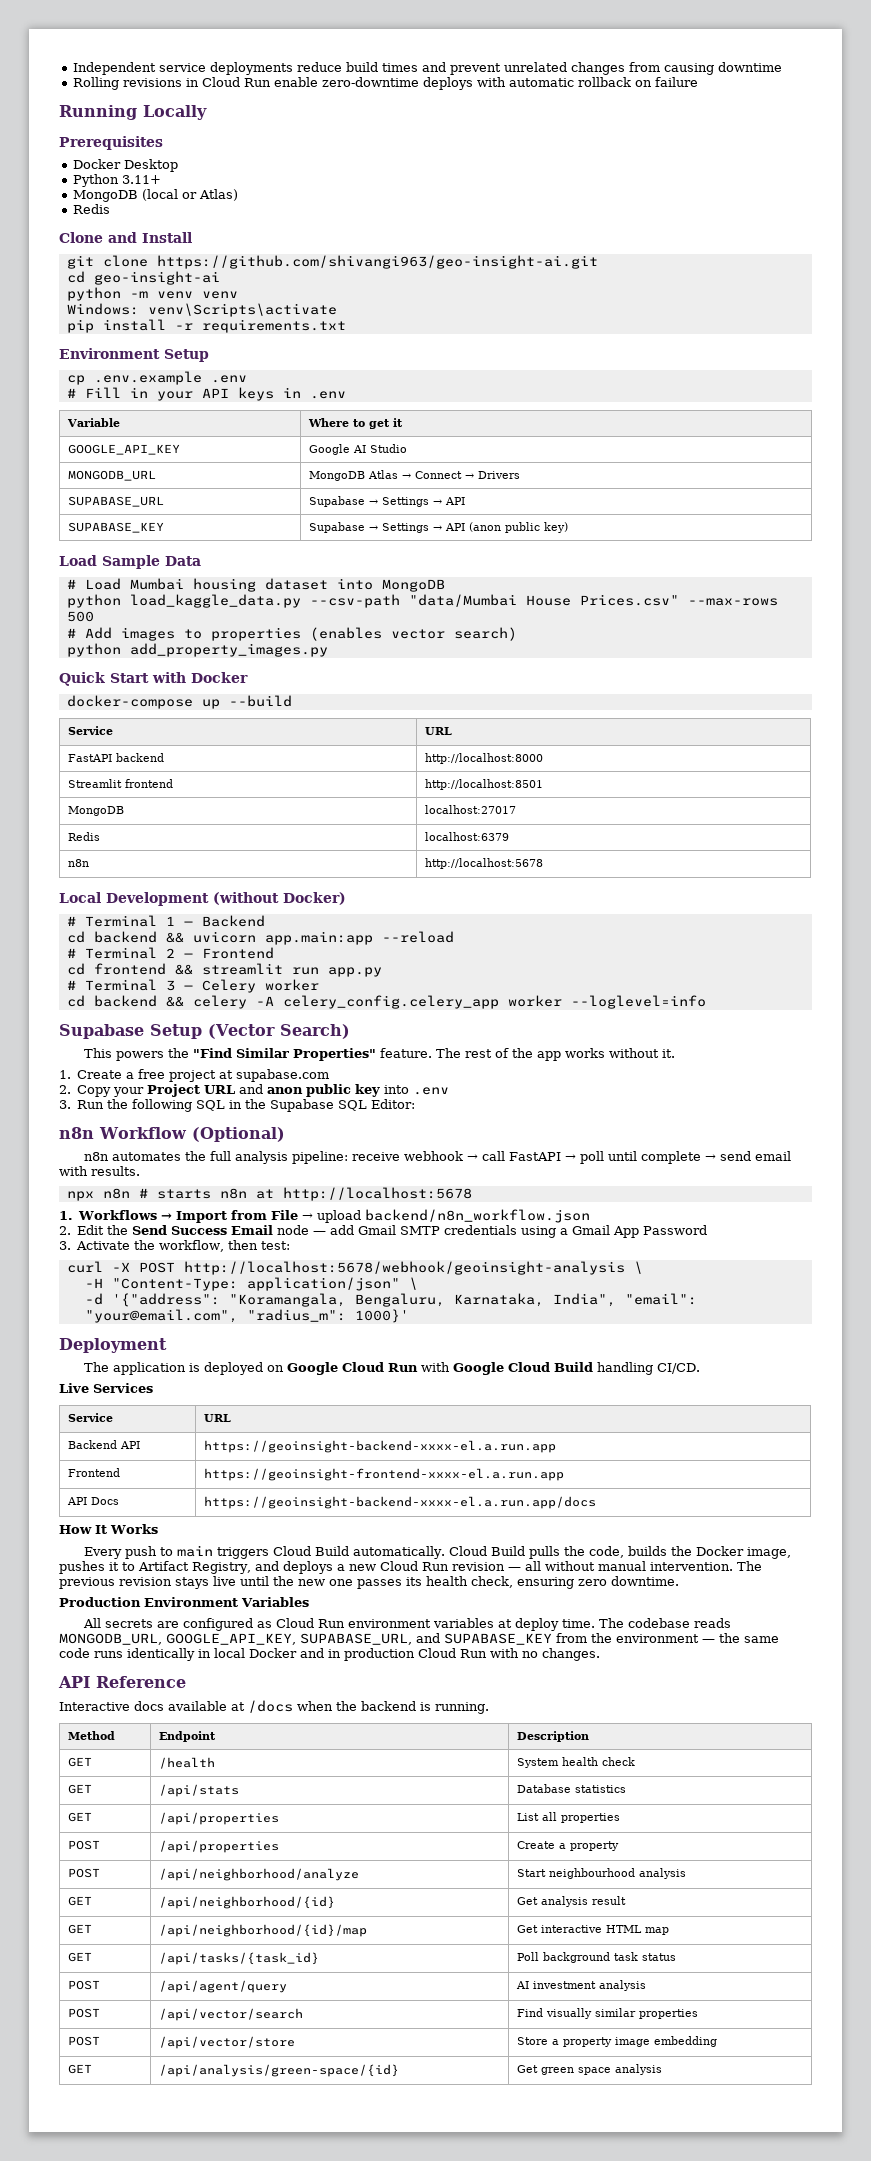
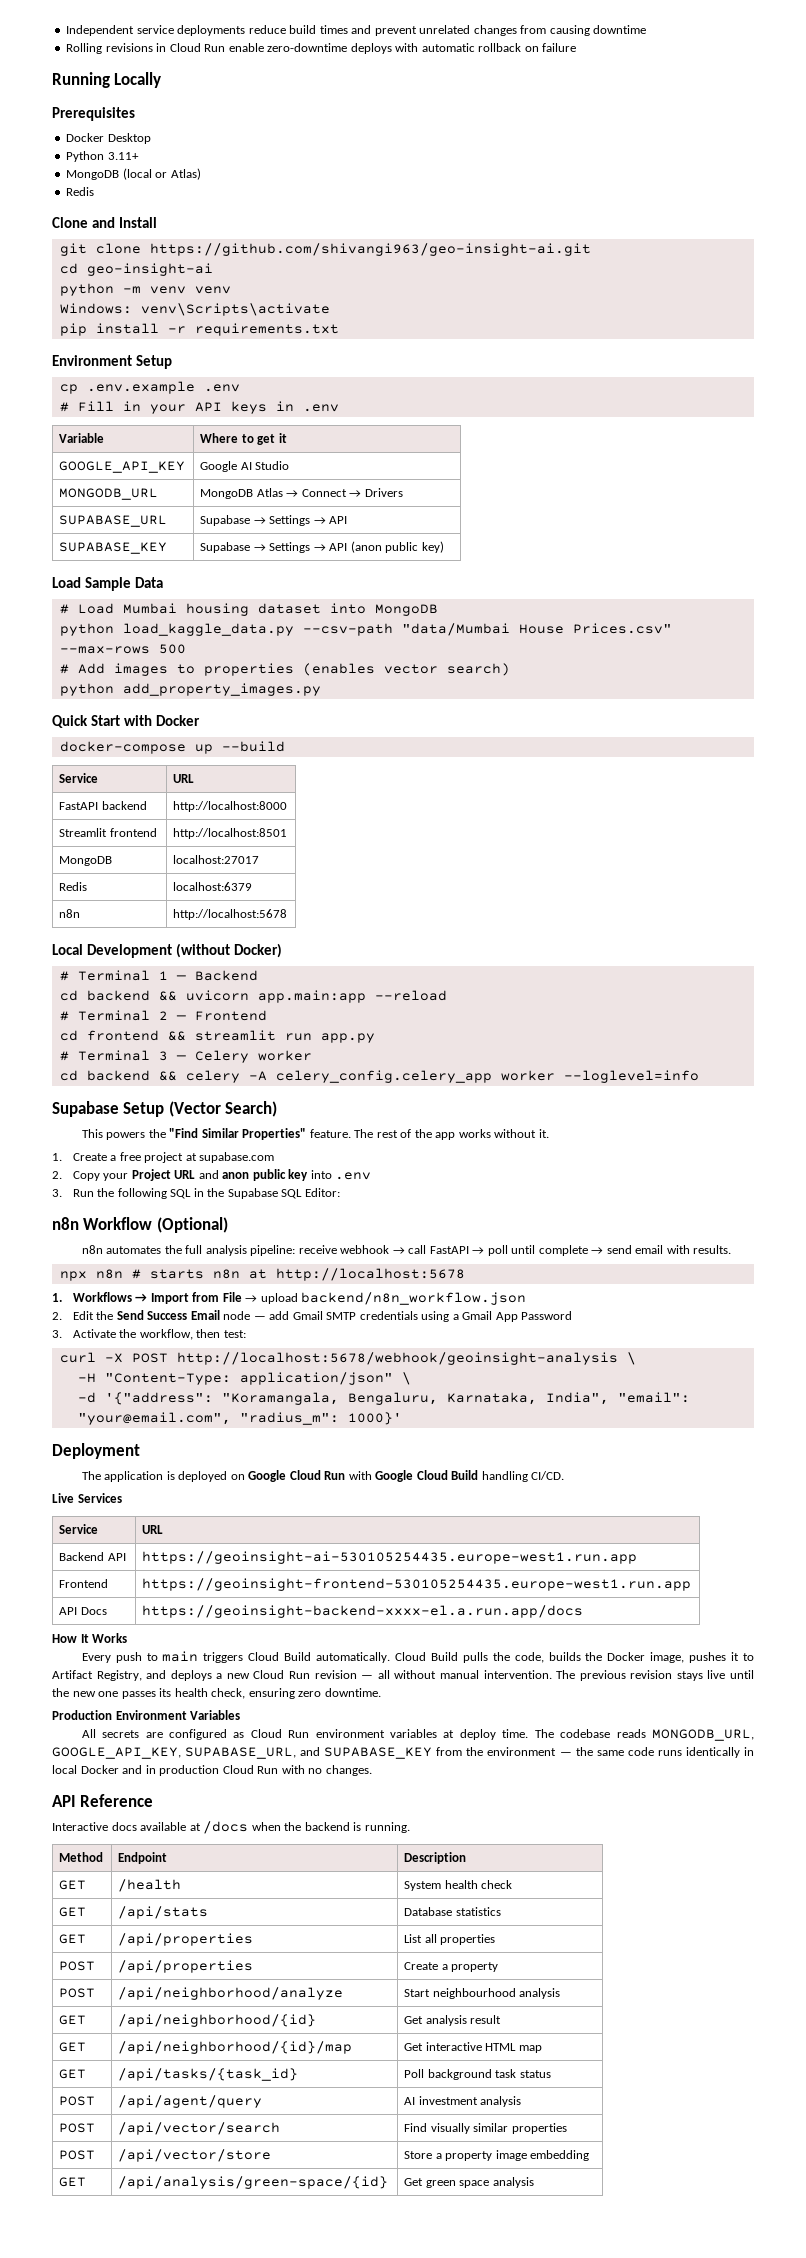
- Backend API | https://geoinsight-backend-xxxx-el.a.run.app
+ Backend API | https://geoinsight-ai-530105254435.europe-west1.run.app
- Frontend | https://geoinsight-frontend-xxxx-el.a.run.app
+ Frontend | https://geoinsight-frontend-530105254435.europe-west1.run.app

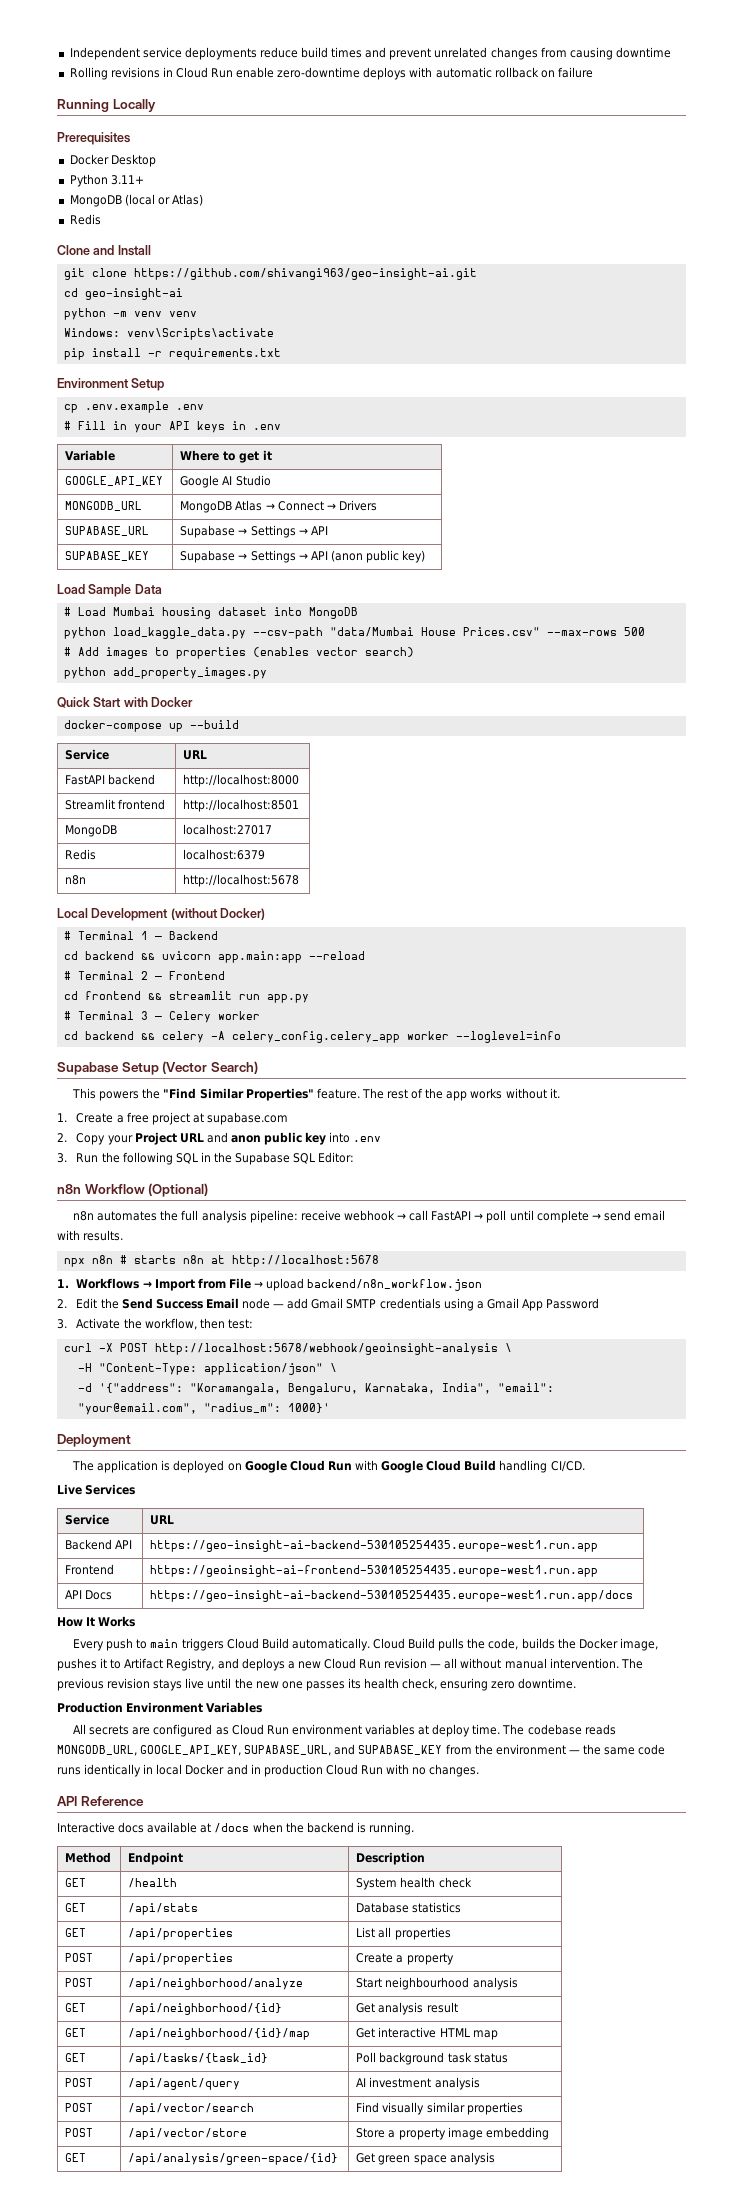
- Backend API | https://geoinsight-ai-530105254435.europe-west1.run.app
+ Backend API | https://geo-insight-ai-backend-530105254435.europe-west1.run.app
- Frontend | https://geoinsight-frontend-530105254435.europe-west1.run.app
+ Frontend | https://geoinsight-ai-frontend-530105254435.europe-west1.run.app
- API Docs | https://geoinsight-backend-xxxx-el.a.run.app/docs
+ API Docs | https://geo-insight-ai-backend-530105254435.europe-west1.run.app/docs

